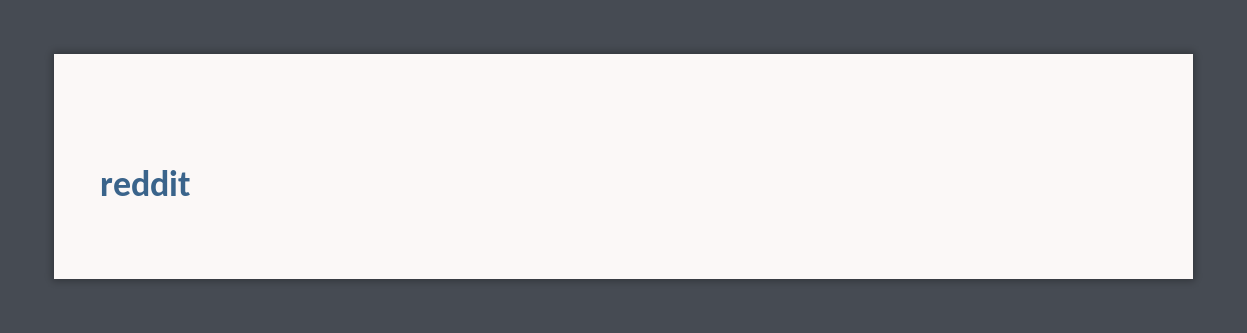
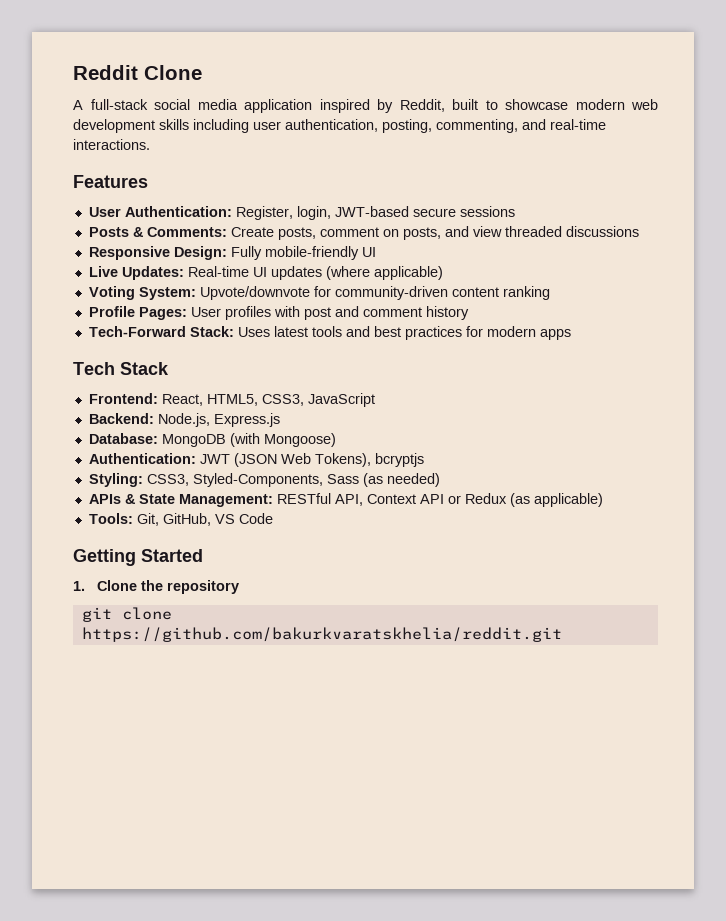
- reddit
+ Reddit Clone
+ A full-stack social media application inspired by Reddit, built to showcase modern web development skills including user authentication, posting, commenting, and real-time interactions.
+ Features
+ User Authentication: Register, login, JWT-based secure sessions
+ Posts & Comments: Create posts, comment on posts, and view threaded discussions
+ Responsive Design: Fully mobile-friendly UI
+ Live Updates: Real-time UI updates (where applicable)
+ Voting System: Upvote/downvote for community-driven content ranking
+ Profile Pages: User profiles with post and comment history
+ Tech-Forward Stack: Uses latest tools and best practices for modern apps
+ Tech Stack
+ Frontend: React, HTML5, CSS3, JavaScript
+ Backend: Node.js, Express.js
+ Database: MongoDB (with Mongoose)
+ Authentication: JWT (JSON Web Tokens), bcryptjs
+ Styling: CSS3, Styled-Components, Sass (as needed)
+ APIs & State Management: RESTful API, Context API or Redux (as applicable)
+ Tools: Git, GitHub, VS Code
+ Getting Started
+ 1. Clone the repository
+ git clone https://github.com/bakurkvaratskhelia/reddit.git

